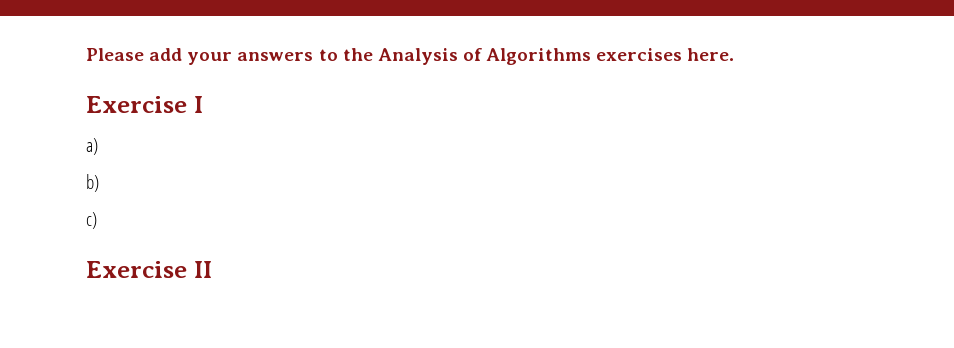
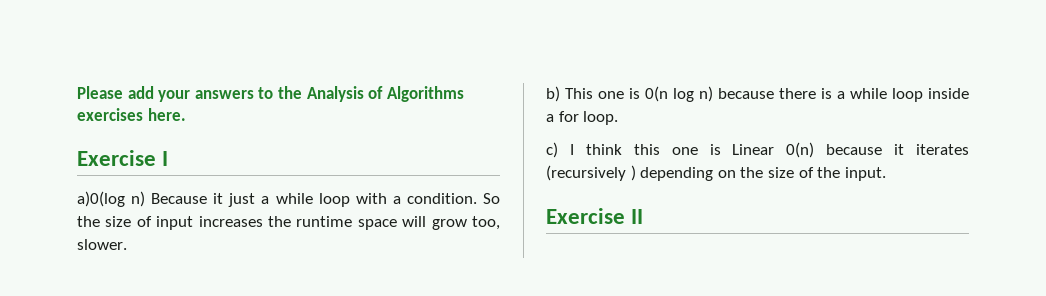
- a)
- b)
- c)
+ a)0(log n) Because it just a while loop with a condition. So the size of input increases the runtime space will grow too, slower.
+ b) This one is 0(n log n) because there is a while loop inside a for loop.
+ c) I think this one is Linear 0(n) because it iterates (recursively ) depending on the size of the input.

